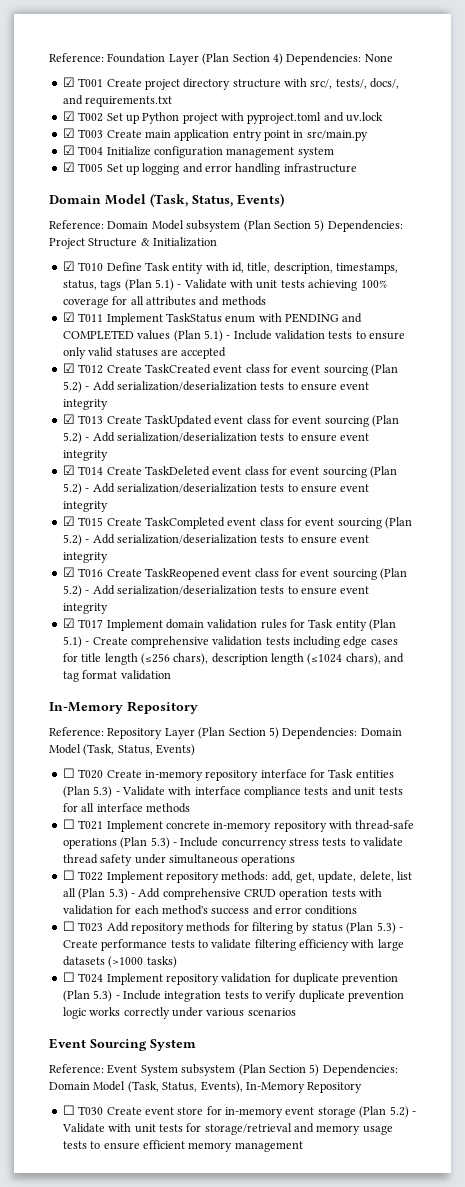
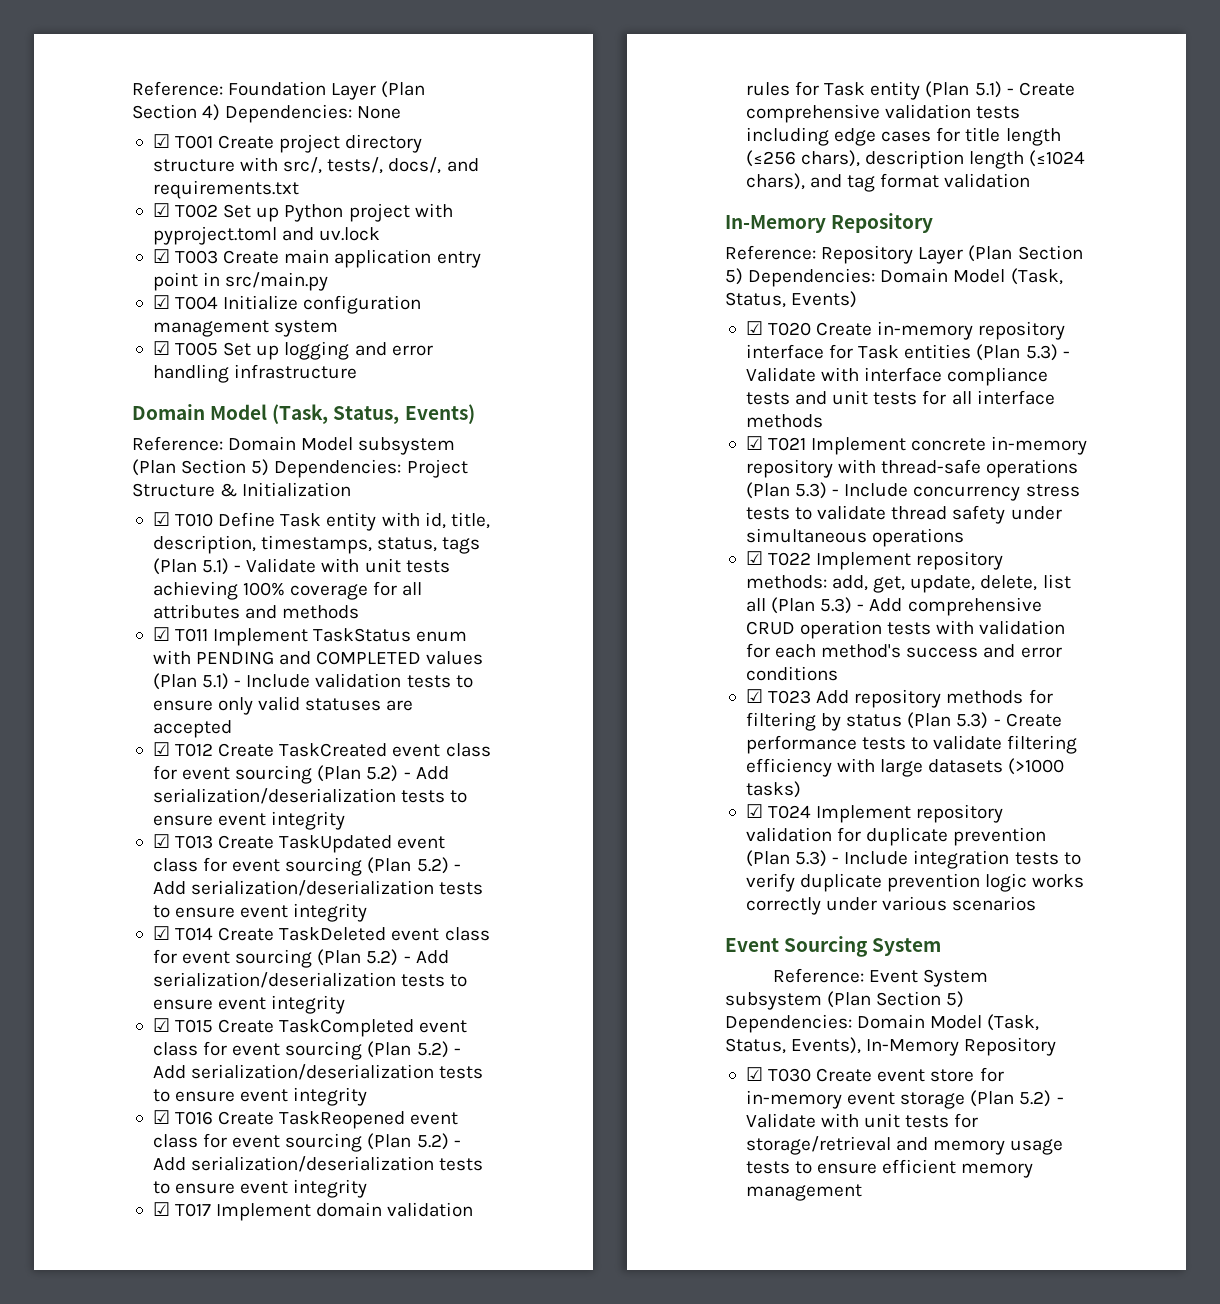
- ☐ T020 Create in-memory repository interface for Task entities (Plan 5.3) - Validate with interface compliance tests and unit tests for all interface methods
+ ☑ T020 Create in-memory repository interface for Task entities (Plan 5.3) - Validate with interface compliance tests and unit tests for all interface methods
- ☐ T021 Implement concrete in-memory repository with thread-safe operations (Plan 5.3) - Include concurrency stress tests to validate thread safety under simultaneous operations
+ ☑ T021 Implement concrete in-memory repository with thread-safe operations (Plan 5.3) - Include concurrency stress tests to validate thread safety under simultaneous operations
- ☐ T022 Implement repository methods: add, get, update, delete, list all (Plan 5.3) - Add comprehensive CRUD operation tests with validation for each method's success and error conditions
+ ☑ T022 Implement repository methods: add, get, update, delete, list all (Plan 5.3) - Add comprehensive CRUD operation tests with validation for each method's success and error conditions
- ☐ T023 Add repository methods for filtering by status (Plan 5.3) - Create performance tests to validate filtering efficiency with large datasets (>1000 tasks)
+ ☑ T023 Add repository methods for filtering by status (Plan 5.3) - Create performance tests to validate filtering efficiency with large datasets (>1000 tasks)
- ☐ T024 Implement repository validation for duplicate prevention (Plan 5.3) - Include integration tests to verify duplicate prevention logic works correctly under various scenarios
+ ☑ T024 Implement repository validation for duplicate prevention (Plan 5.3) - Include integration tests to verify duplicate prevention logic works correctly under various scenarios
- ☐ T030 Create event store for in-memory event storage (Plan 5.2) - Validate with unit tests for storage/retrieval and memory usage tests to ensure efficient memory management
+ ☑ T030 Create event store for in-memory event storage (Plan 5.2) - Validate with unit tests for storage/retrieval and memory usage tests to ensure efficient memory management

